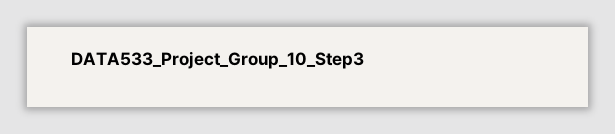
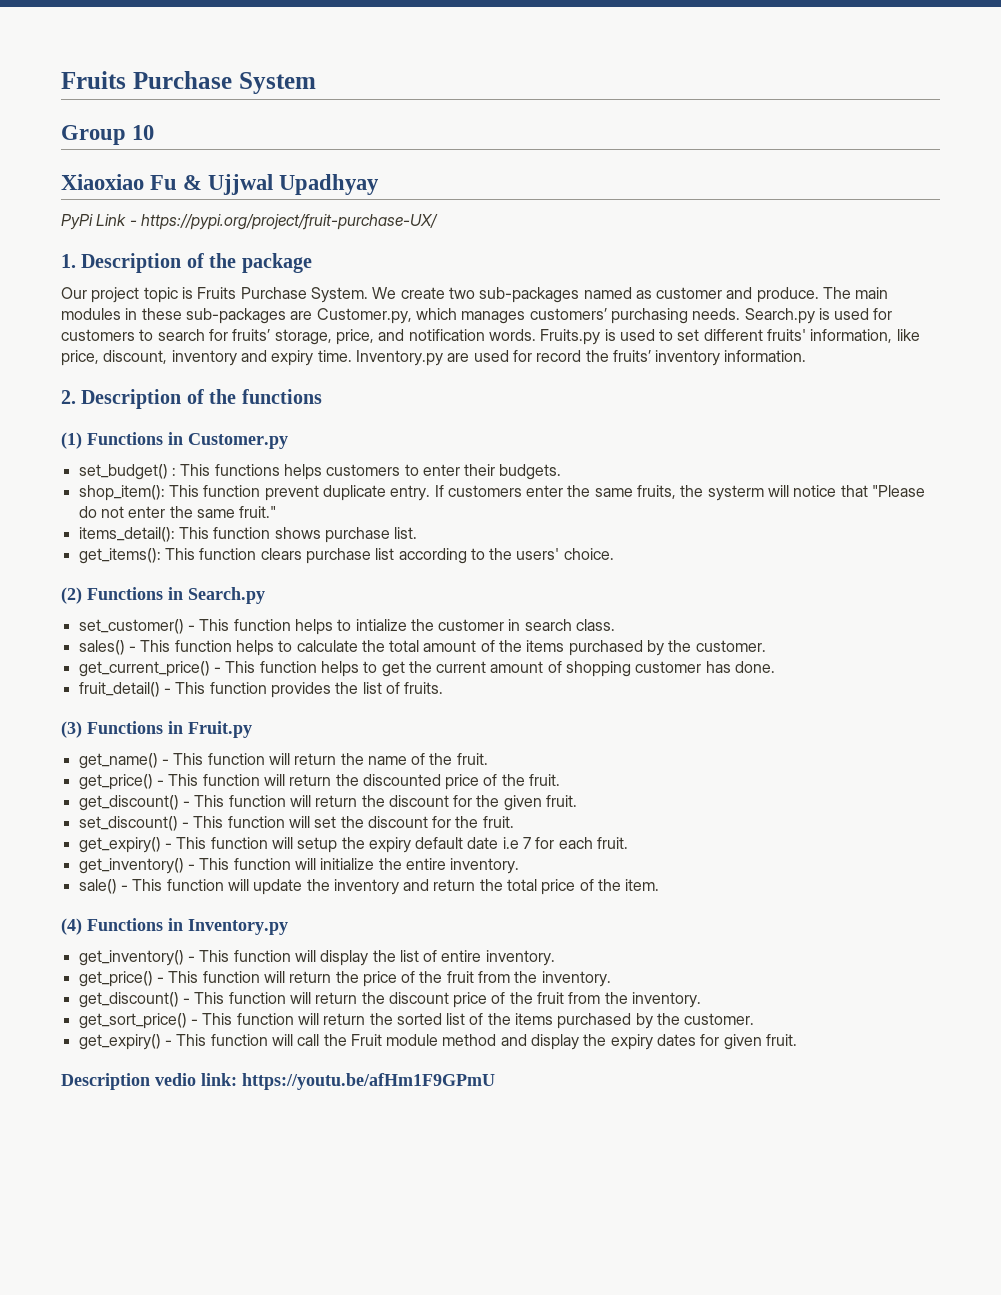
- DATA533_Project_Group_10_Step3
+ Fruits Purchase System
+ Group 10
+ Xiaoxiao Fu & Ujjwal Upadhyay
+ PyPi Link - https://pypi.org/project/fruit-purchase-UX/
+ 1. Description of the package
+ Our project topic is Fruits Purchase System. We create two sub-packages named as customer and produce. The main modules in these sub-packages are Customer.py, which manages customers’ purchasing needs. Search.py is used for customers to search for fruits’ storage, price, and notification words. Fruits.py is used to set different fruits' information, like price, discount, inventory and expiry time. Inventory.py are used for record the fruits’ inventory information.
+ 2. Description of the functions
+ (1) Functions in Customer.py
+ set_budget() : This functions helps customers to enter their budgets.
+ shop_item(): This function prevent duplicate entry. If customers enter the same fruits, the systerm will notice that "Please do not enter the same fruit."
+ items_detail(): This function shows purchase list.
+ get_items(): This function clears purchase list according to the users' choice.
+ (2) Functions in Search.py
+ set_customer() - This function helps to intialize the customer in search class.
+ sales() - This function helps to calculate the total amount of the items purchased by the customer.
+ get_current_price() - This function helps to get the current amount of shopping customer has done.
+ fruit_detail() - This function provides the list of fruits.
+ (3) Functions in Fruit.py
+ get_name() - This function will return the name of the fruit.
+ get_price() - This function will return the discounted price of the fruit.
+ get_discount() - This function will return the discount for the given fruit.
+ set_discount() - This function will set the discount for the fruit.
+ get_expiry() - This function will setup the expiry default date i.e 7 for each fruit.
+ get_inventory() - This function will initialize the entire inventory.
+ sale() - This function will update the inventory and return the total price of the item.
+ (4) Functions in Inventory.py
+ get_inventory() - This function will display the list of entire inventory.
+ get_price() - This function will return the price of the fruit from the inventory.
+ get_discount() - This function will return the discount price of the fruit from the inventory.
+ get_sort_price() - This function will return the sorted list of the items purchased by the customer.
+ get_expiry() - This function will call the Fruit module method and display the expiry dates for given fruit.
+ Description vedio link: https://youtu.be/afHm1F9GPmU

